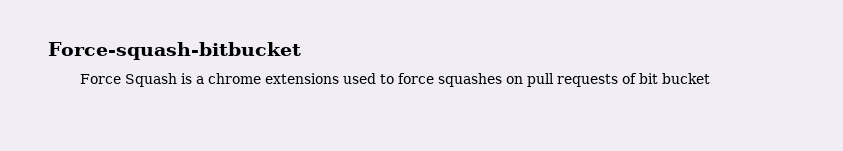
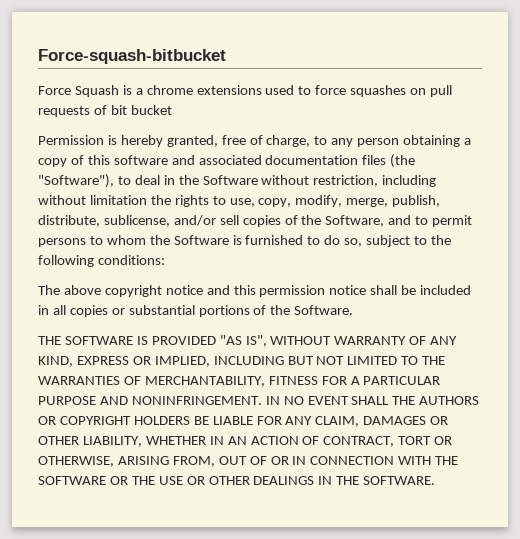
+ Permission is hereby granted, free of charge, to any person obtaining a copy of this software and associated documentation files (the "Software"), to deal in the Software without restriction, including without limitation the rights to use, copy, modify, merge, publish, distribute, sublicense, and/or sell copies of the Software, and to permit persons to whom the Software is furnished to do so, subject to the following conditions:
+ The above copyright notice and this permission notice shall be included in all copies or substantial portions of the Software.
+ THE SOFTWARE IS PROVIDED "AS IS", WITHOUT WARRANTY OF ANY KIND, EXPRESS OR IMPLIED, INCLUDING BUT NOT LIMITED TO THE WARRANTIES OF MERCHANTABILITY, FITNESS FOR A PARTICULAR PURPOSE AND NONINFRINGEMENT. IN NO EVENT SHALL THE AUTHORS OR COPYRIGHT HOLDERS BE LIABLE FOR ANY CLAIM, DAMAGES OR OTHER LIABILITY, WHETHER IN AN ACTION OF CONTRACT, TORT OR OTHERWISE, ARISING FROM, OUT OF OR IN CONNECTION WITH THE SOFTWARE OR THE USE OR OTHER DEALINGS IN THE SOFTWARE.

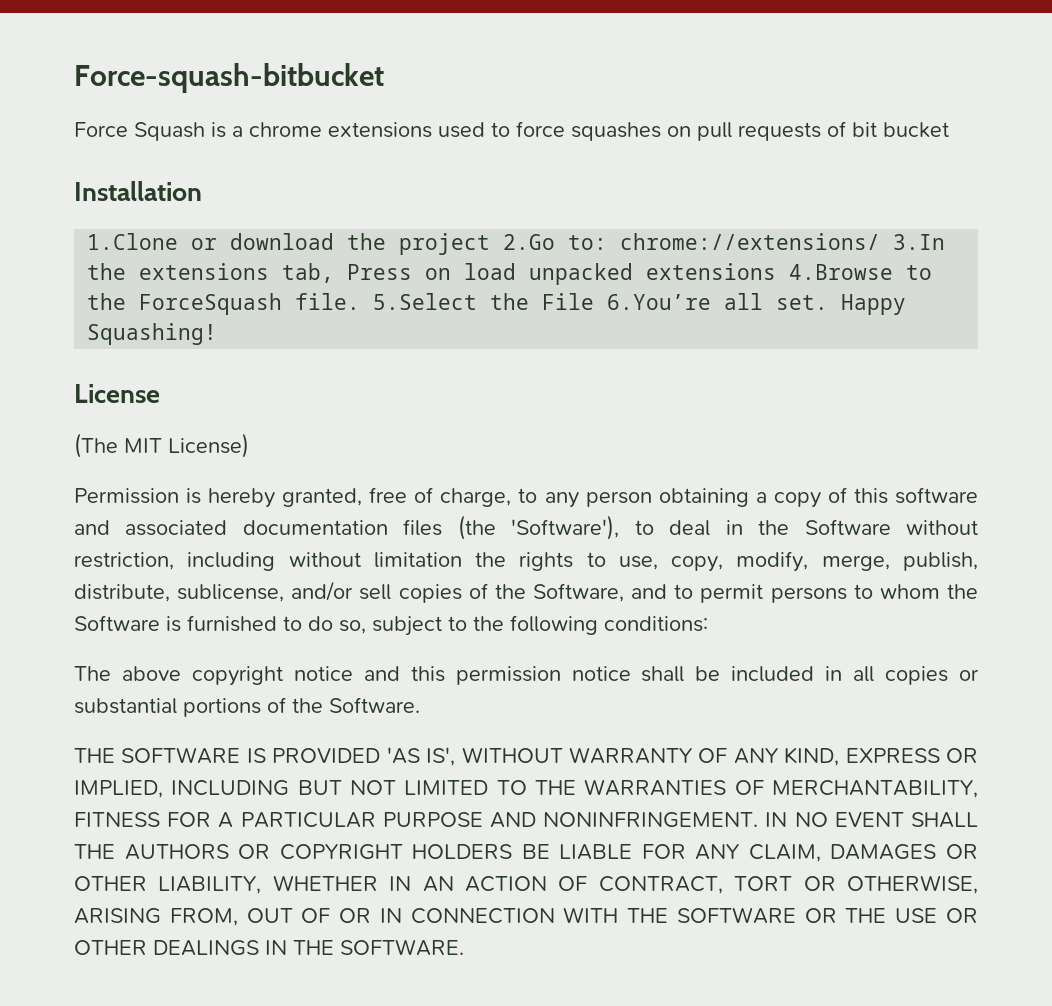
+ Installation
+ 1.Clone or download the project 2.Go to: chrome://extensions/ 3.In the extensions tab, Press on load unpacked extensions 4.Browse to the ForceSquash file. 5.Select the File 6.You’re all set. Happy Squashing!
+ License
+ (The MIT License)
- Permission is hereby granted, free of charge, to any person obtaining a copy of this software and associated documentation files (the "Software"), to deal in the Software without restriction, including without limitation the rights to use, copy, modify, merge, publish, distribute, sublicense, and/or sell copies of the Software, and to permit persons to whom the Software is furnished to do so, subject to the following conditions:
+ Permission is hereby granted, free of charge, to any person obtaining a copy of this software and associated documentation files (the 'Software'), to deal in the Software without restriction, including without limitation the rights to use, copy, modify, merge, publish, distribute, sublicense, and/or sell copies of the Software, and to permit persons to whom the Software is furnished to do so, subject to the following conditions:
- THE SOFTWARE IS PROVIDED "AS IS", WITHOUT WARRANTY OF ANY KIND, EXPRESS OR IMPLIED, INCLUDING BUT NOT LIMITED TO THE WARRANTIES OF MERCHANTABILITY, FITNESS FOR A PARTICULAR PURPOSE AND NONINFRINGEMENT.
+ THE SOFTWARE IS PROVIDED 'AS IS', WITHOUT WARRANTY OF ANY KIND, EXPRESS OR IMPLIED, INCLUDING BUT NOT LIMITED TO THE WARRANTIES OF MERCHANTABILITY, FITNESS FOR A PARTICULAR PURPOSE AND NONINFRINGEMENT.

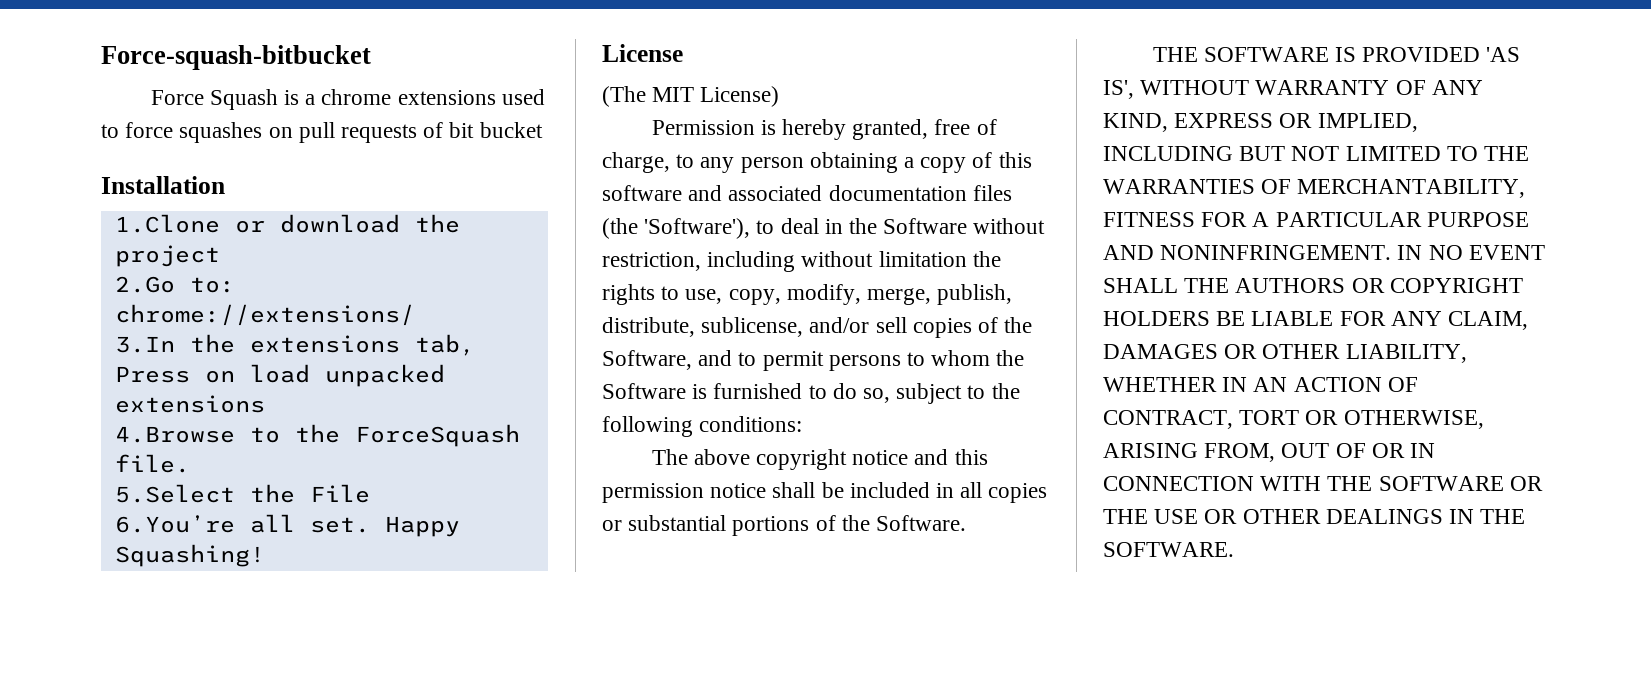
- 1.Clone or download the project 2.Go to: chrome://extensions/ 3.In the extensions tab, Press on load unpacked extensions 4.Browse to the ForceSquash file. 5.Select the File 6.You’re all set.
+ 1.Clone or download the project
+ 2.Go to: chrome://extensions/
+ 3.In the extensions tab, Press on load unpacked extensions
+ 4.Browse to the ForceSquash file.
+ 5.Select the File
+ 6.You’re all set.

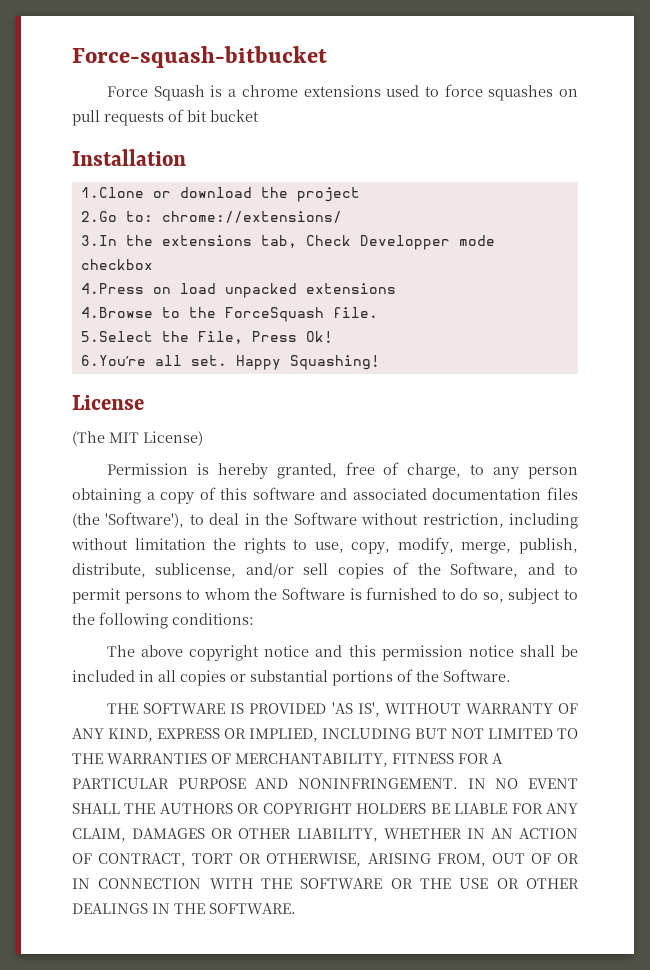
- 3.In the extensions tab, Press on load unpacked extensions
+ 3.In the extensions tab, Check Developper mode checkbox
+ 4.Press on load unpacked extensions
- 5.Select the File
+ 5.Select the File, Press Ok!

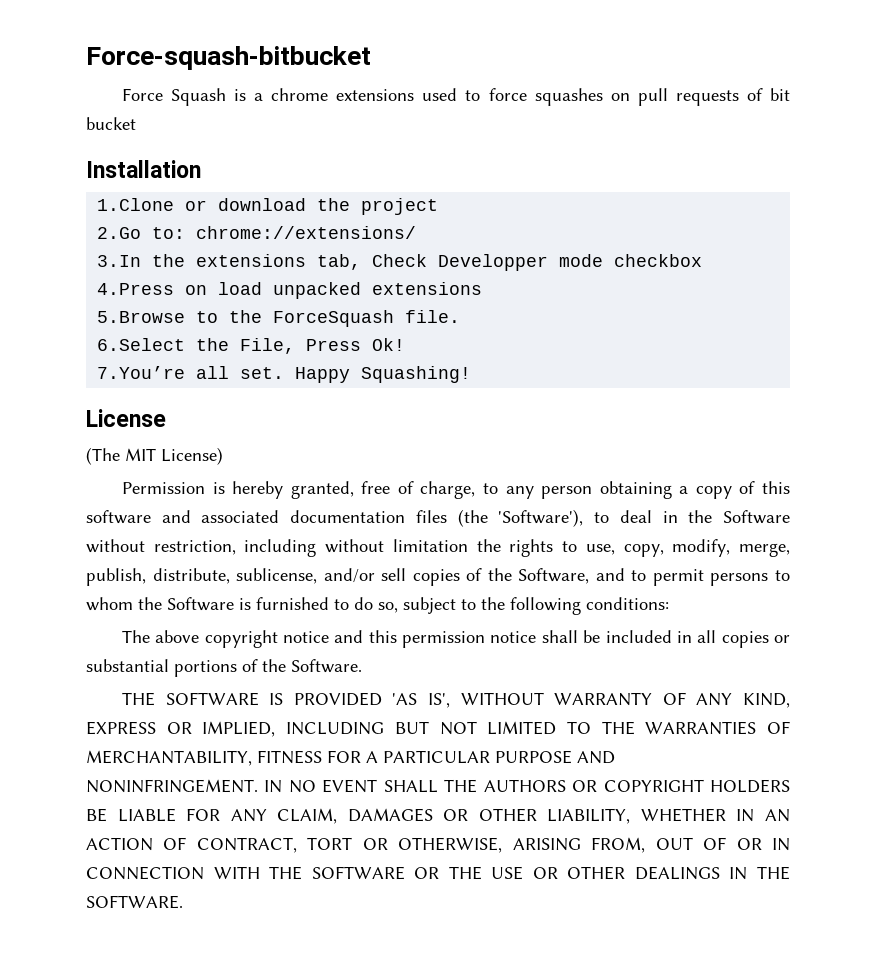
- 4.Browse to the ForceSquash file.
+ 5.Browse to the ForceSquash file.
- 5.Select the File, Press Ok!
+ 6.Select the File, Press Ok!
- 6.You’re all set.
+ 7.You’re all set.

